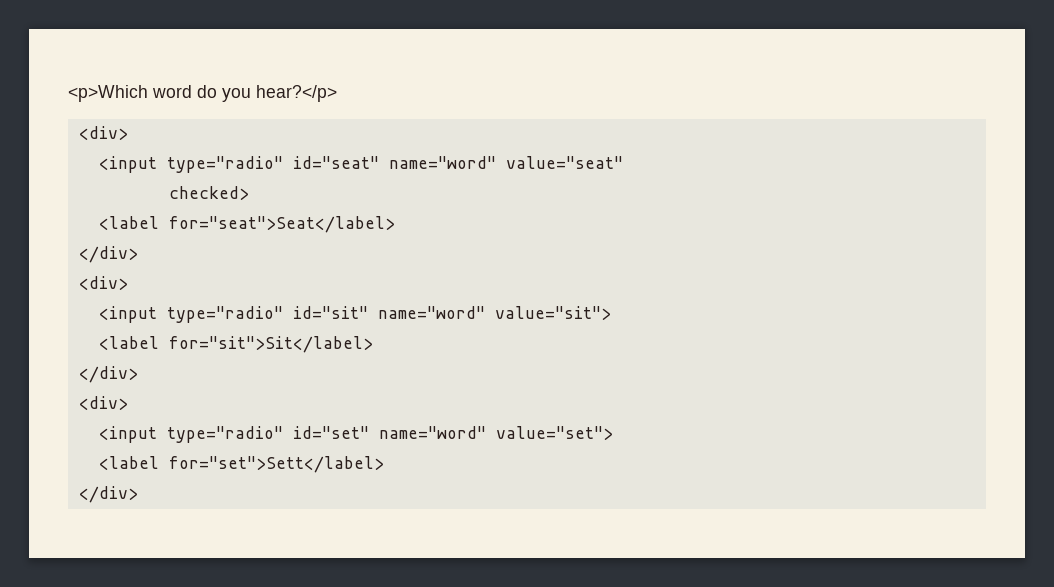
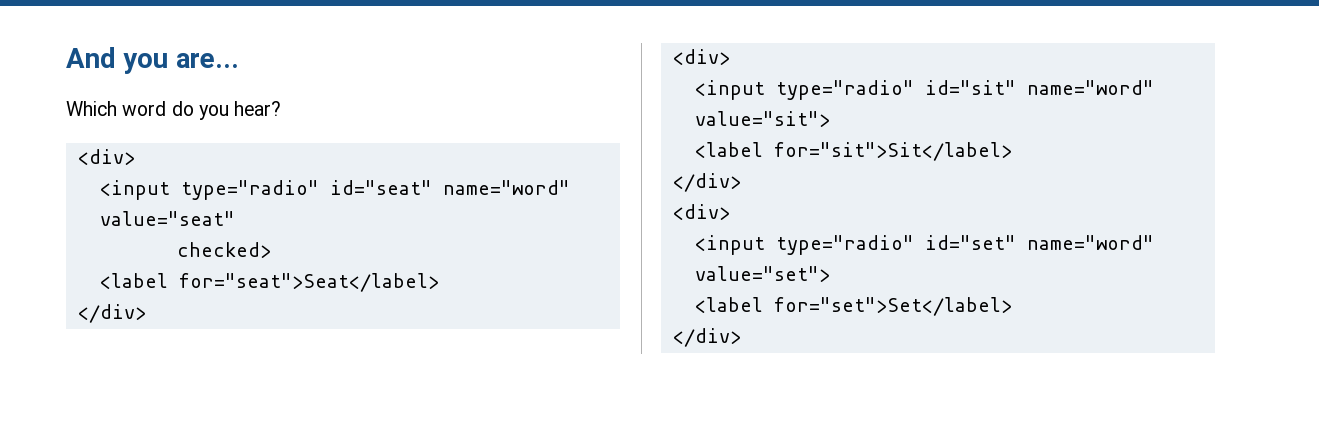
- <p>Which word do you hear?</p>
+ And you are...
+ Which word do you hear?
- <label for="set">Sett</label>
+ <label for="set">Set</label>

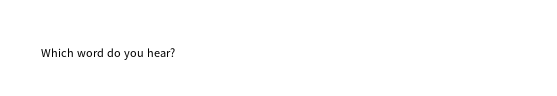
- And you are...
  Which word do you hear?
- <div>
- <input type="radio" id="seat" name="word" value="seat"
- checked>
- <label for="seat">Seat</label>
- </div>
- <div>
- <input type="radio" id="sit" name="word" value="sit">
- <label for="sit">Sit</label>
- </div>
- <div>
- <input type="radio" id="set" name="word" value="set">
- <label for="set">Set</label>
- </div>

